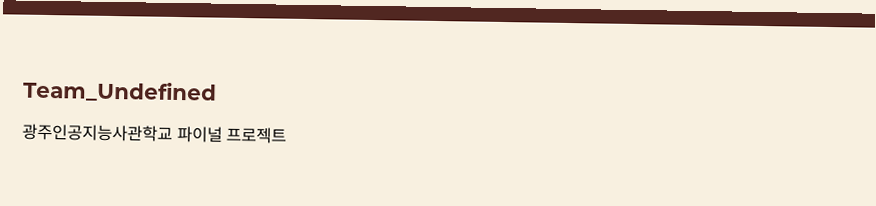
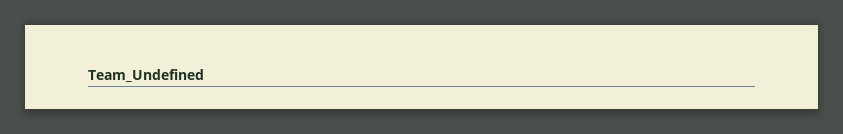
- 광주인공지능사관학교 파이널 프로젝트

